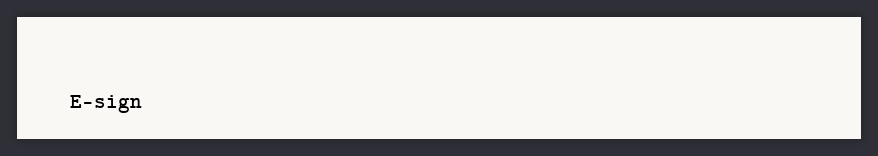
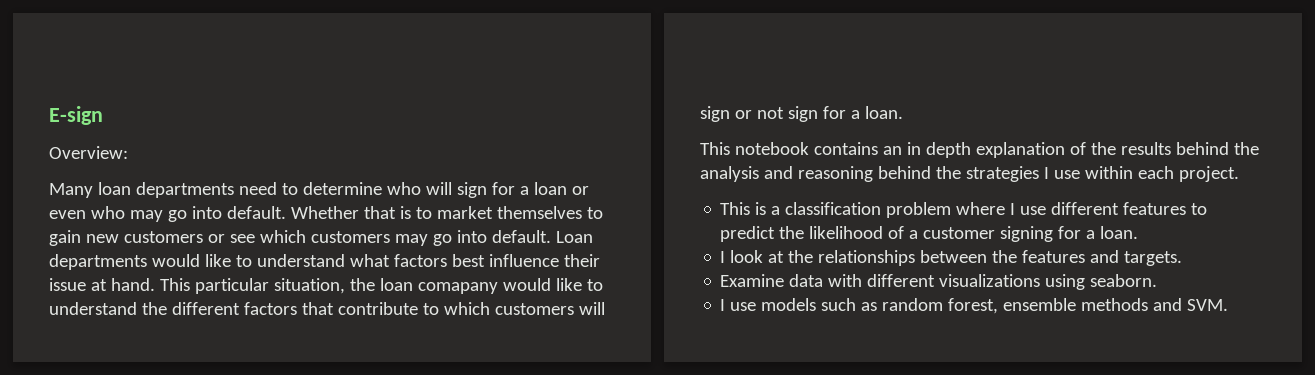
+ Overview:
+ Many loan departments need to determine who will sign for a loan or even who may go into default. Whether that is to market themselves to gain new customers or see which customers may go into default. Loan departments would like to understand what factors best influence their issue at hand. This particular situation, the loan comapany would like to understand the different factors that contribute to which customers will sign or not sign for a loan.
+ This notebook contains an in depth explanation of the results behind the analysis and reasoning behind the strategies I use within each project.
+ This is a classification problem where I use different features to predict the likelihood of a customer signing for a loan.
+ I look at the relationships between the features and targets.
+ Examine data with different visualizations using seaborn.
+ I use models such as random forest, ensemble methods and SVM.

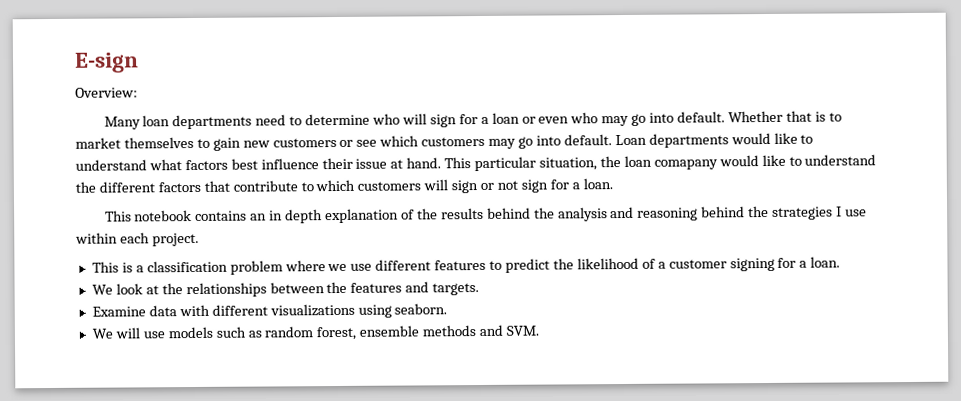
- This is a classification problem where I use different features to predict the likelihood of a customer signing for a loan.
+ This is a classification problem where we use different features to predict the likelihood of a customer signing for a loan.
- I look at the relationships between the features and targets.
+ We look at the relationships between the features and targets.
- I use models such as random forest, ensemble methods and SVM.
+ We will use models such as random forest, ensemble methods and SVM.

